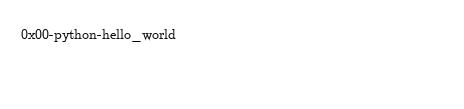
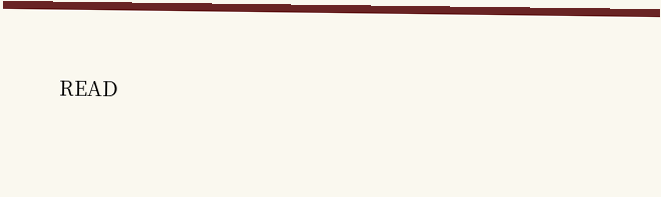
- 0x00-python-hello_world
+ READ

